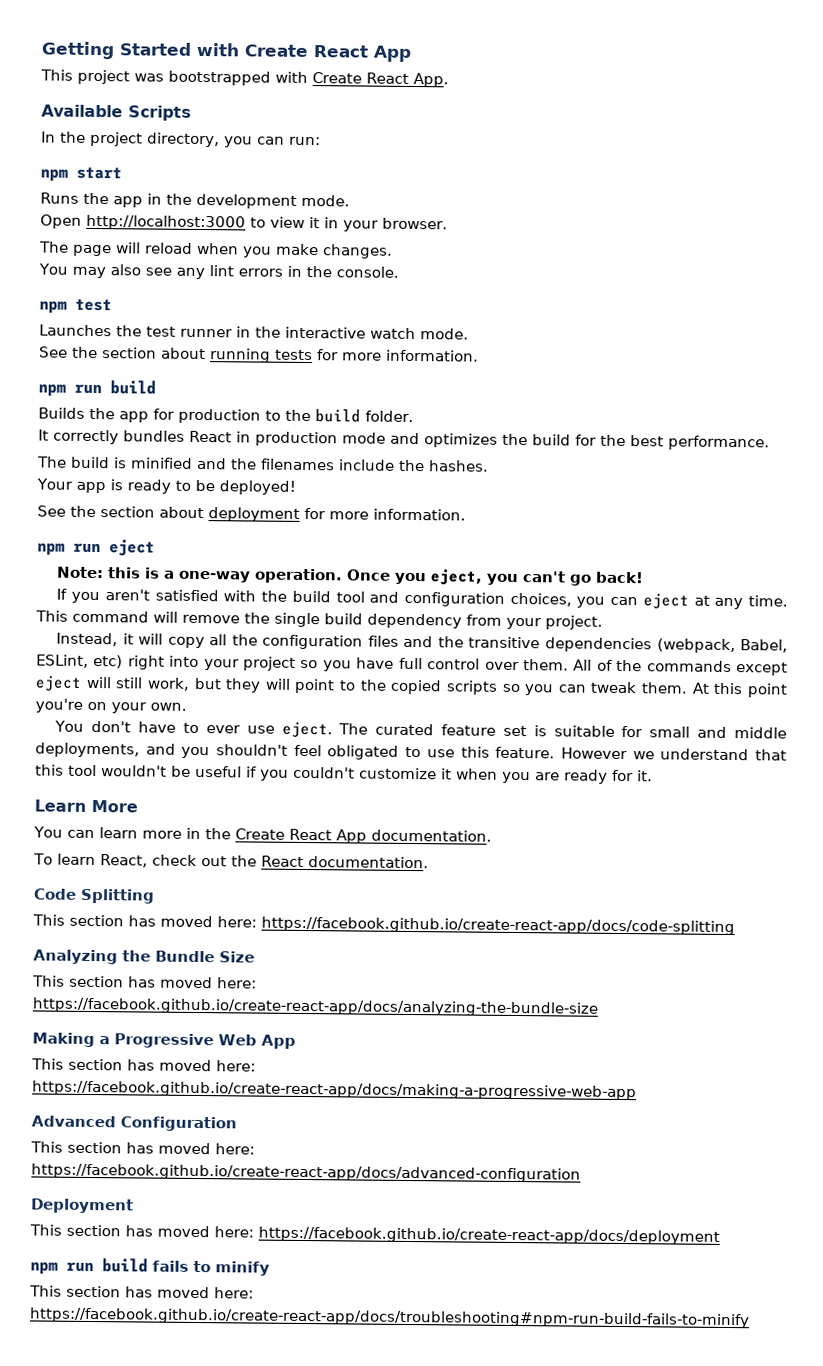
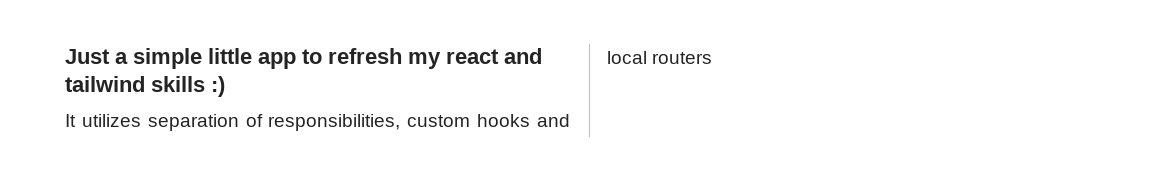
- Getting Started with Create React App
- This project was bootstrapped with Create React App.
- Available Scripts
- In the project directory, you can run:
- npm start
- Runs the app in the development mode.
- Open http://localhost:3000 to view it in your browser.
- The page will reload when you make changes.
- You may also see any lint errors in the console.
- npm test
- Launches the test runner in the interactive watch mode.
- See the section about running tests for more information.
- npm run build
- Builds the app for production to the build folder.
- It correctly bundles React in production mode and optimizes the build for the best performance.
- The build is minified and the filenames include the hashes.
- Your app is ready to be deployed!
- See the section about deployment for more information.
- npm run eject
- Note: this is a one-way operation. Once you eject, you can't go back!
- If you aren't satisfied with the build tool and configuration choices, you can eject at any time. This command will remove the single build dependency from your project.
- Instead, it will copy all the configuration files and the transitive dependencies (webpack, Babel, ESLint, etc) right into your project so you have full control over them. All of the commands except eject will still work, but they will point to the copied scripts so you can tweak them. At this point you're on your own.
- You don't have to ever use eject. The curated feature set is suitable for small and middle deployments, and you shouldn't feel obligated to use this feature. However we understand that this tool wouldn't be useful if you couldn't customize it when you are ready for it.
- Learn More
- You can learn more in the Create React App documentation.
- To learn React, check out the React documentation.
- Code Splitting
- This section has moved here: https://facebook.github.io/create-react-app/docs/code-splitting
- Analyzing the Bundle Size
- This section has moved here: https://facebook.github.io/create-react-app/docs/analyzing-the-bundle-size
- Making a Progressive Web App
- This section has moved here: https://facebook.github.io/create-react-app/docs/making-a-progressive-web-app
- Advanced Configuration
- This section has moved here: https://facebook.github.io/create-react-app/docs/advanced-configuration
- Deployment
- This section has moved here: https://facebook.github.io/create-react-app/docs/deployment
- npm run build fails to minify
- This section has moved here: https://facebook.github.io/create-react-app/docs/troubleshooting#npm-run-build-fails-to-minify
+ Just a simple little app to refresh my react and tailwind skills :)
+ It utilizes separation of responsibilities, custom hooks and local routers

